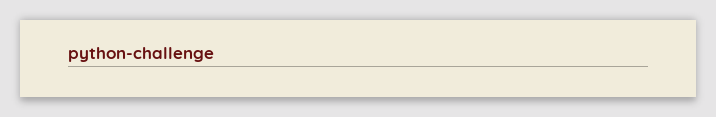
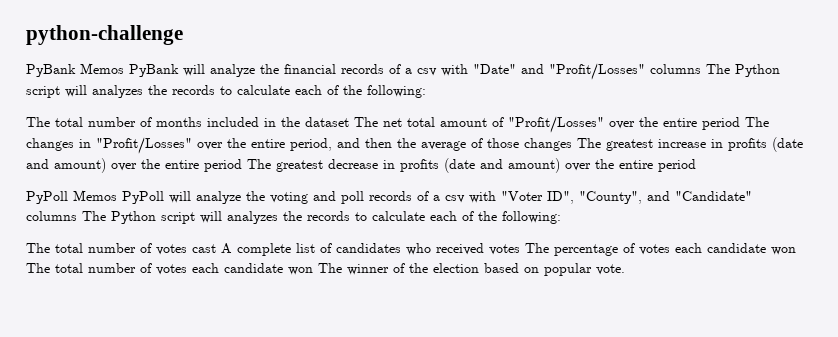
+ PyBank Memos PyBank will analyze the financial records of a csv with "Date" and "Profit/Losses" columns The Python script will analyzes the records to calculate each of the following:
+ The total number of months included in the dataset The net total amount of "Profit/Losses" over the entire period The changes in "Profit/Losses" over the entire period, and then the average of those changes The greatest increase in profits (date and amount) over the entire period The greatest decrease in profits (date and amount) over the entire period
+ PyPoll Memos PyPoll will analyze the voting and poll records of a csv with "Voter ID", "County", and "Candidate" columns The Python script will analyzes the records to calculate each of the following:
+ The total number of votes cast A complete list of candidates who received votes The percentage of votes each candidate won The total number of votes each candidate won The winner of the election based on popular vote.

